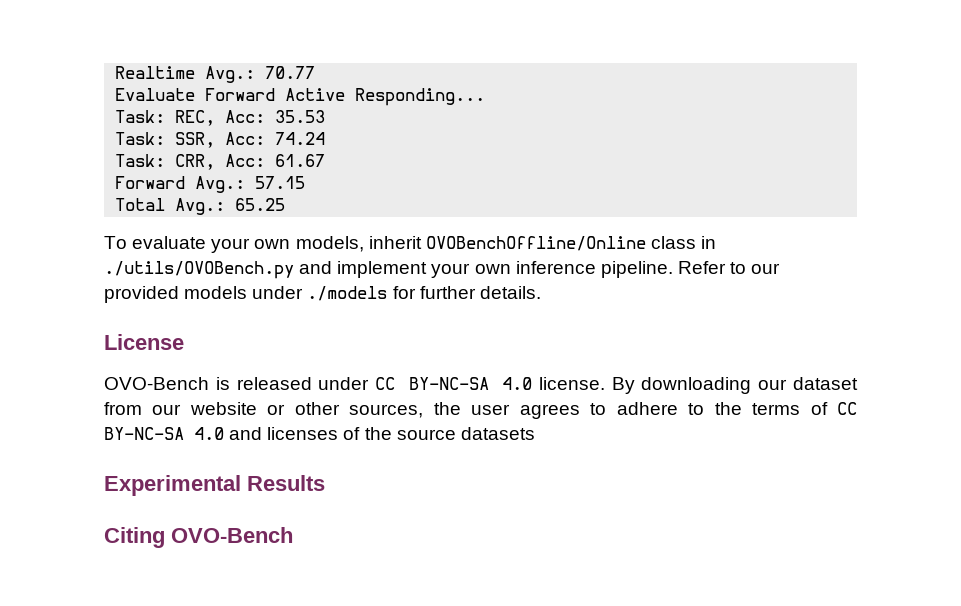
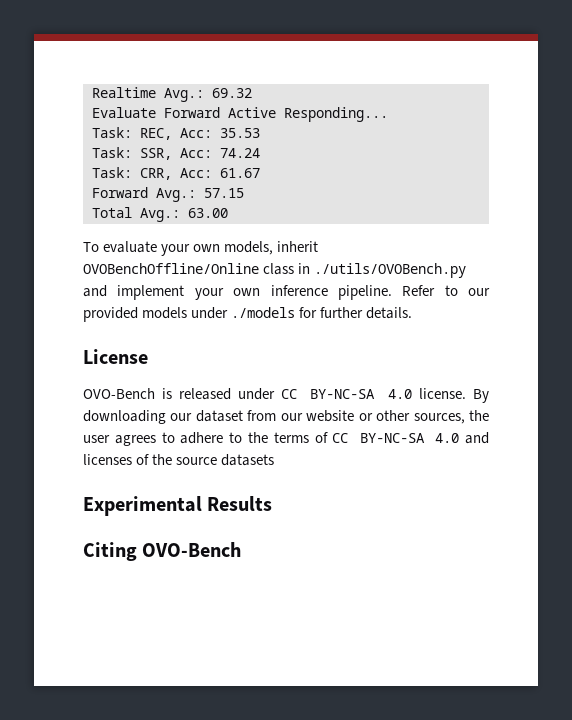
- Realtime Avg.: 70.77
+ Realtime Avg.: 69.32
- Total Avg.: 65.25
+ Total Avg.: 63.00

